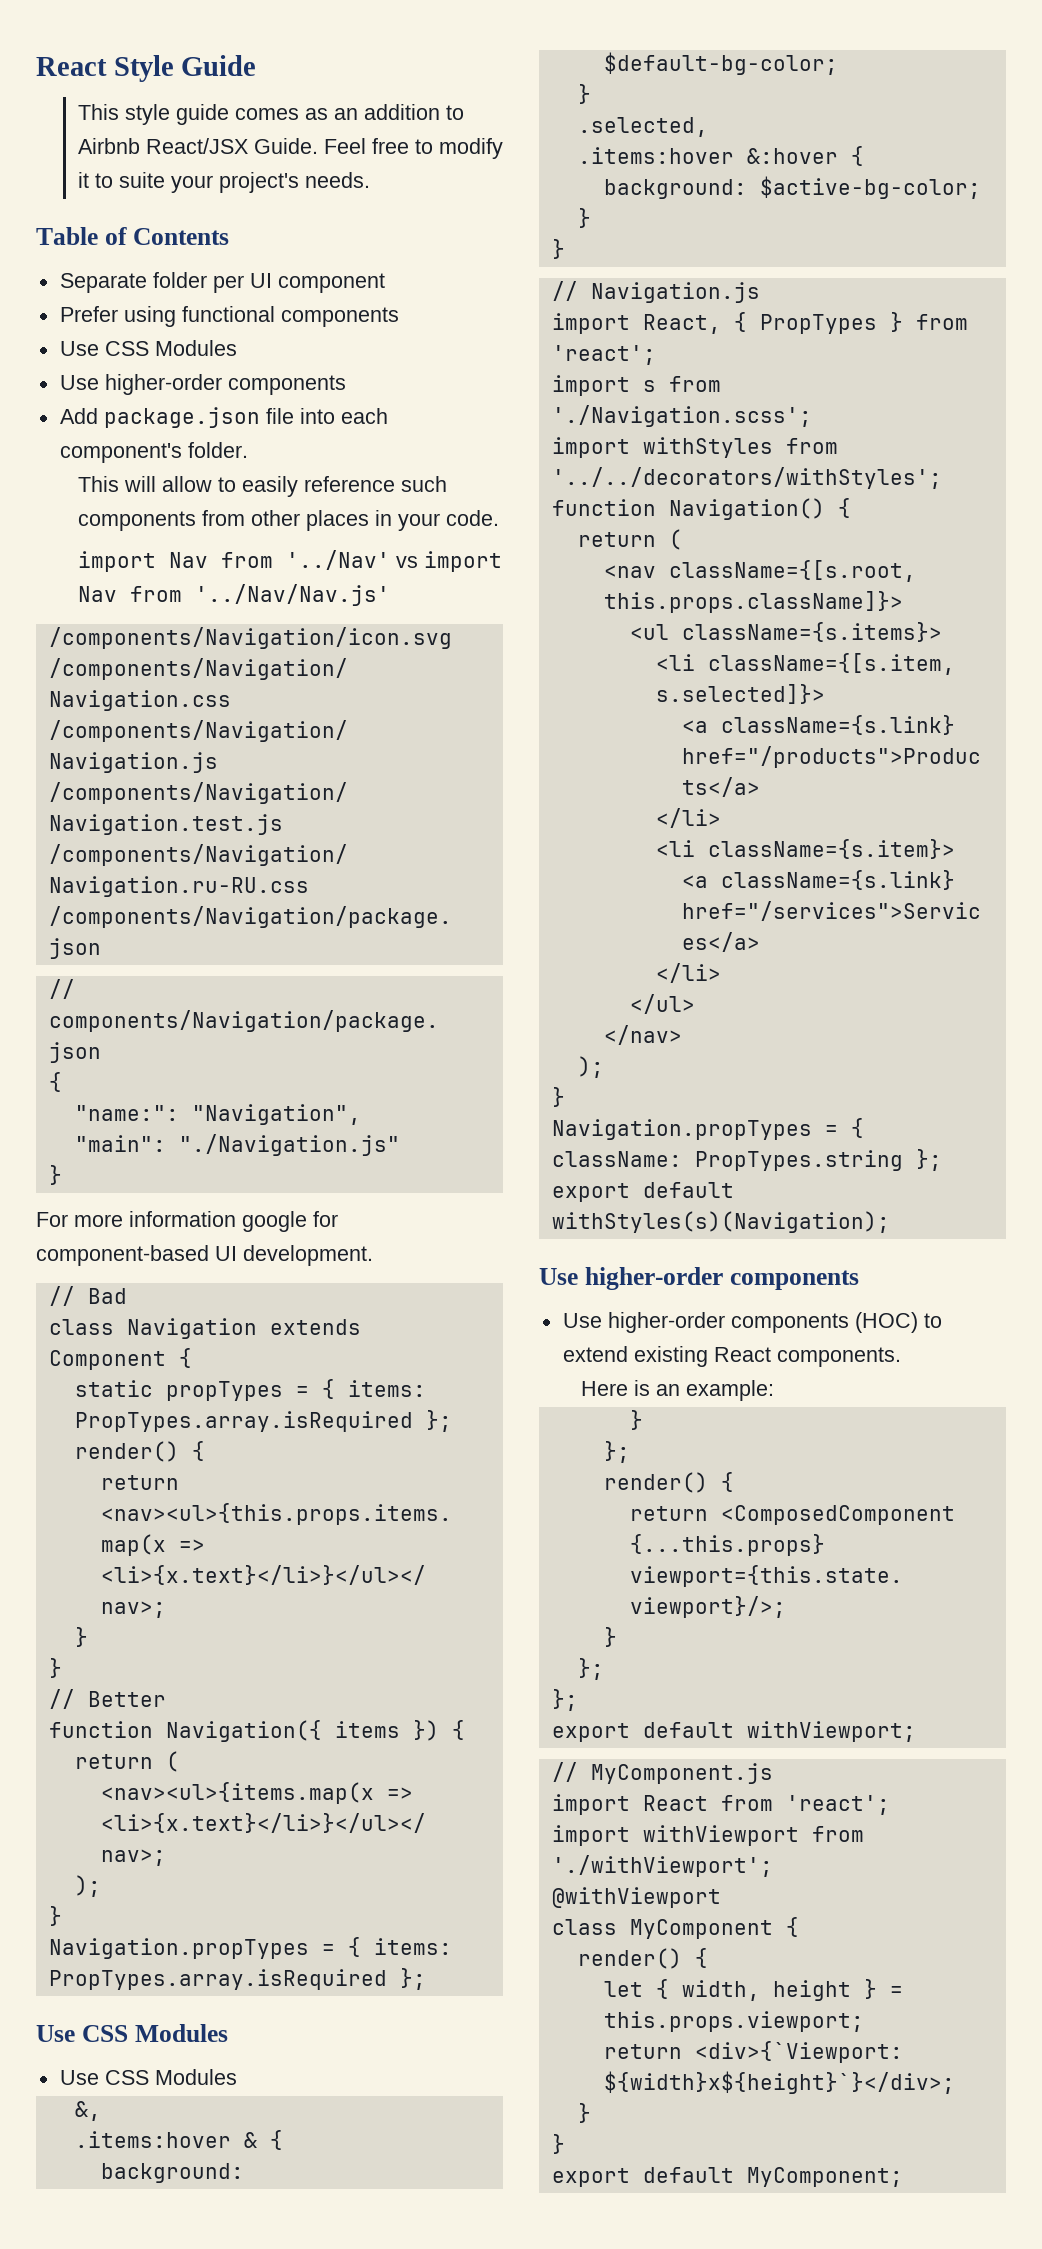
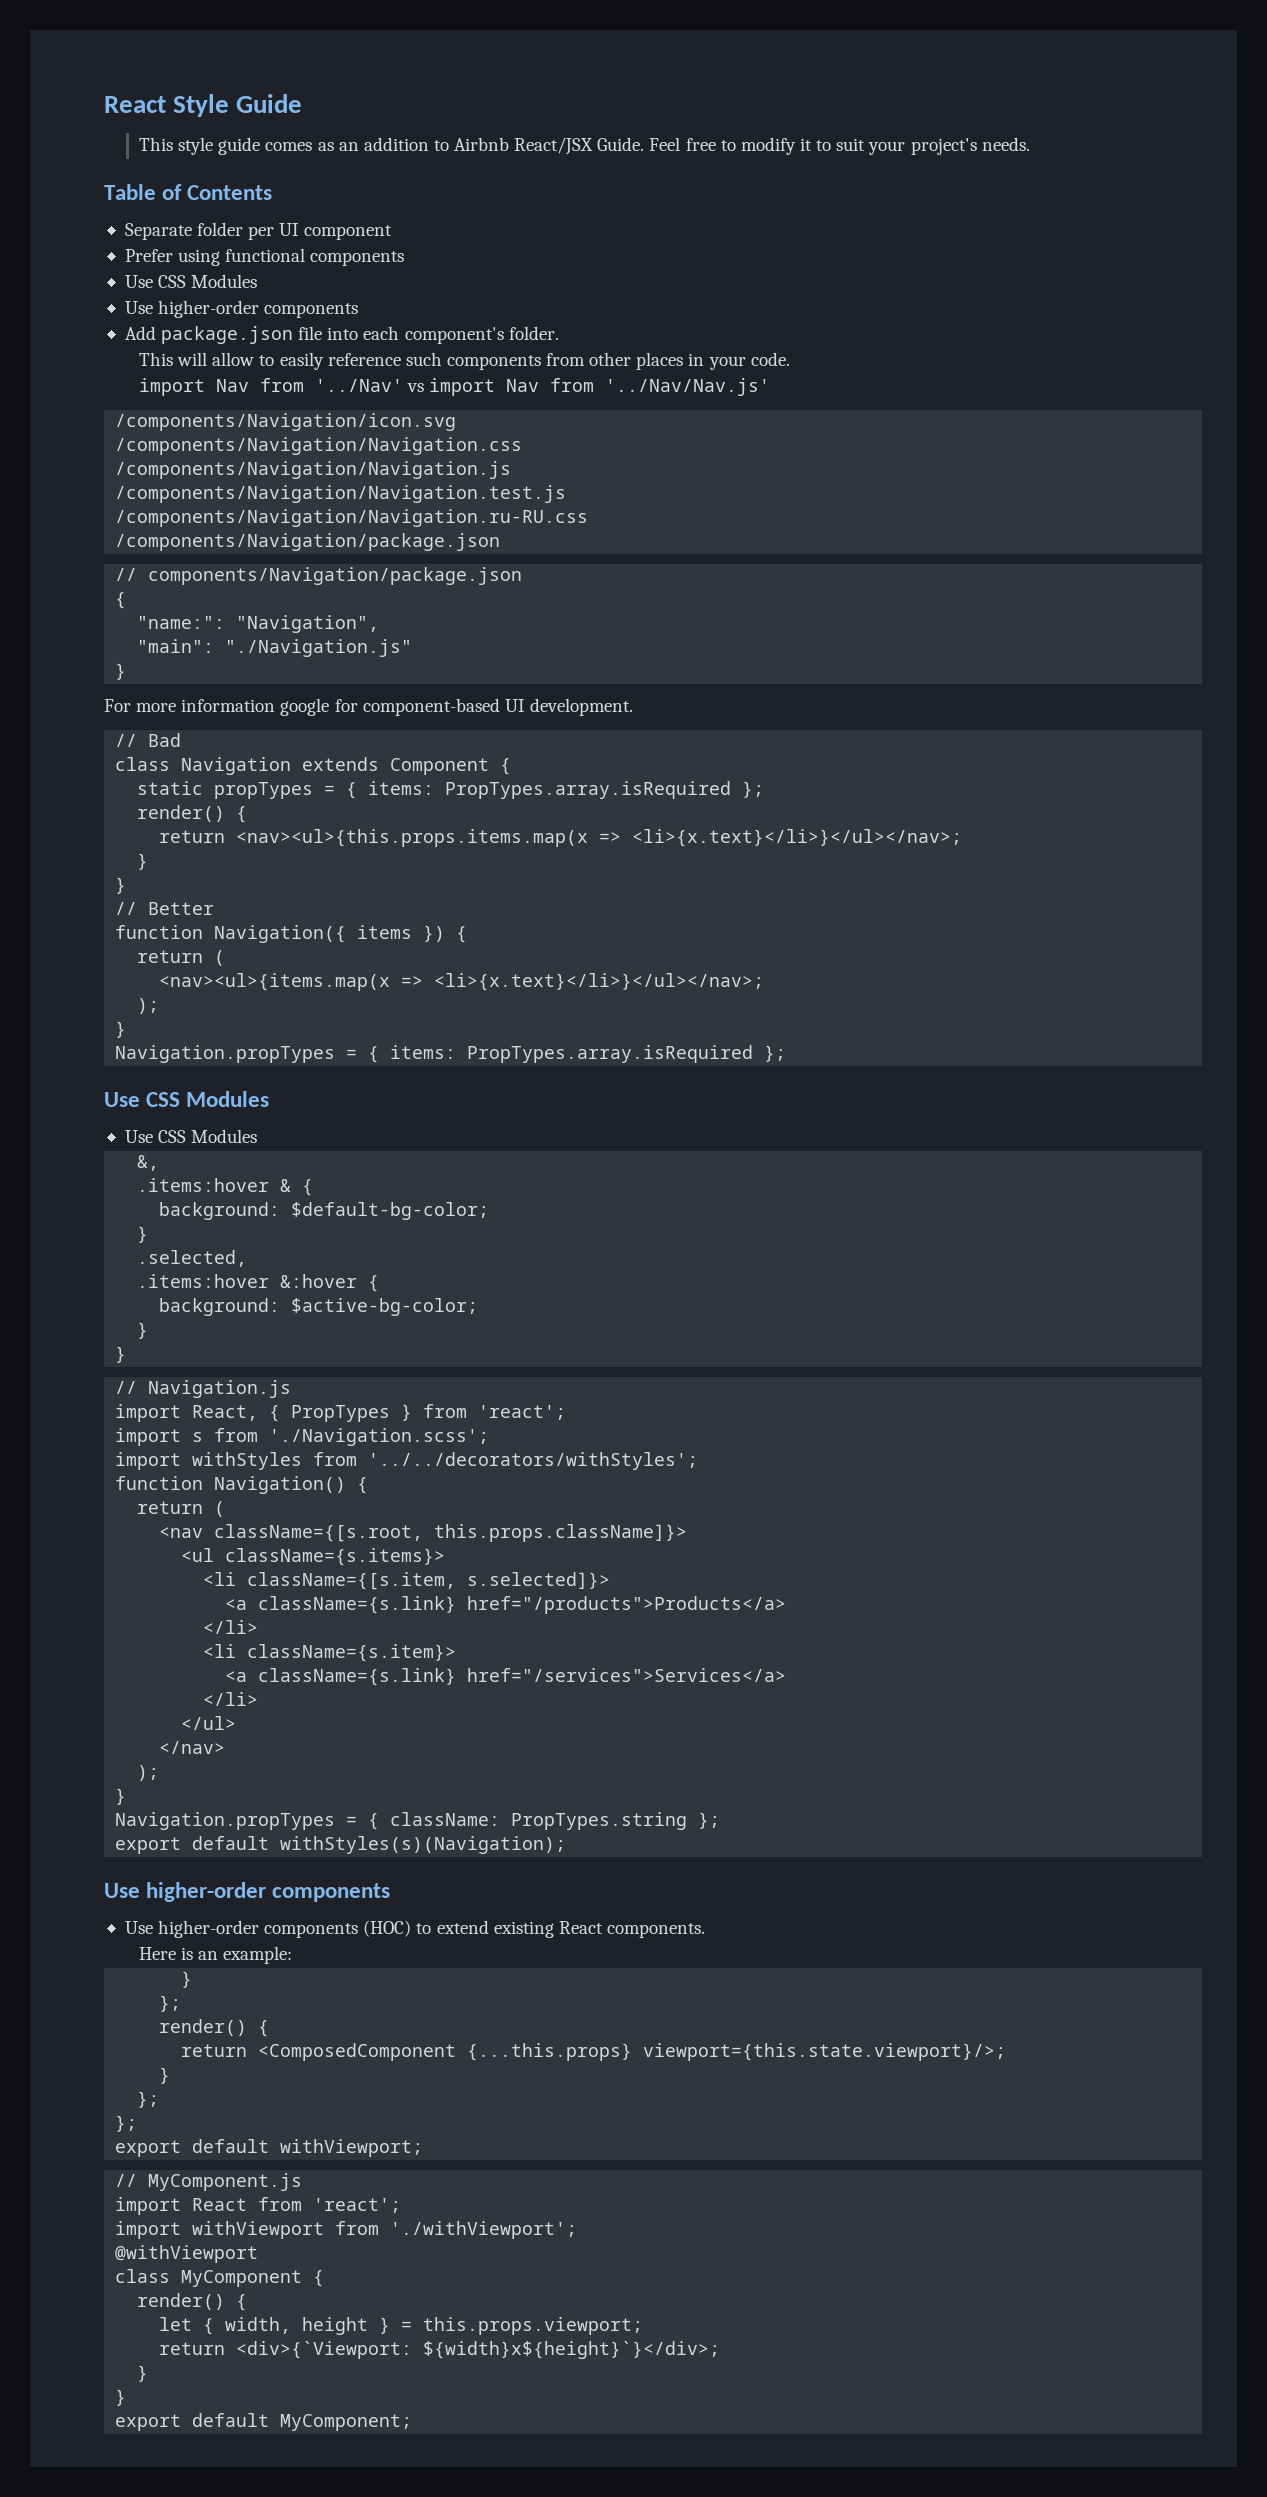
- Feel free to modify it to suite your project's needs.
+ Feel free to modify it to suit your project's needs.

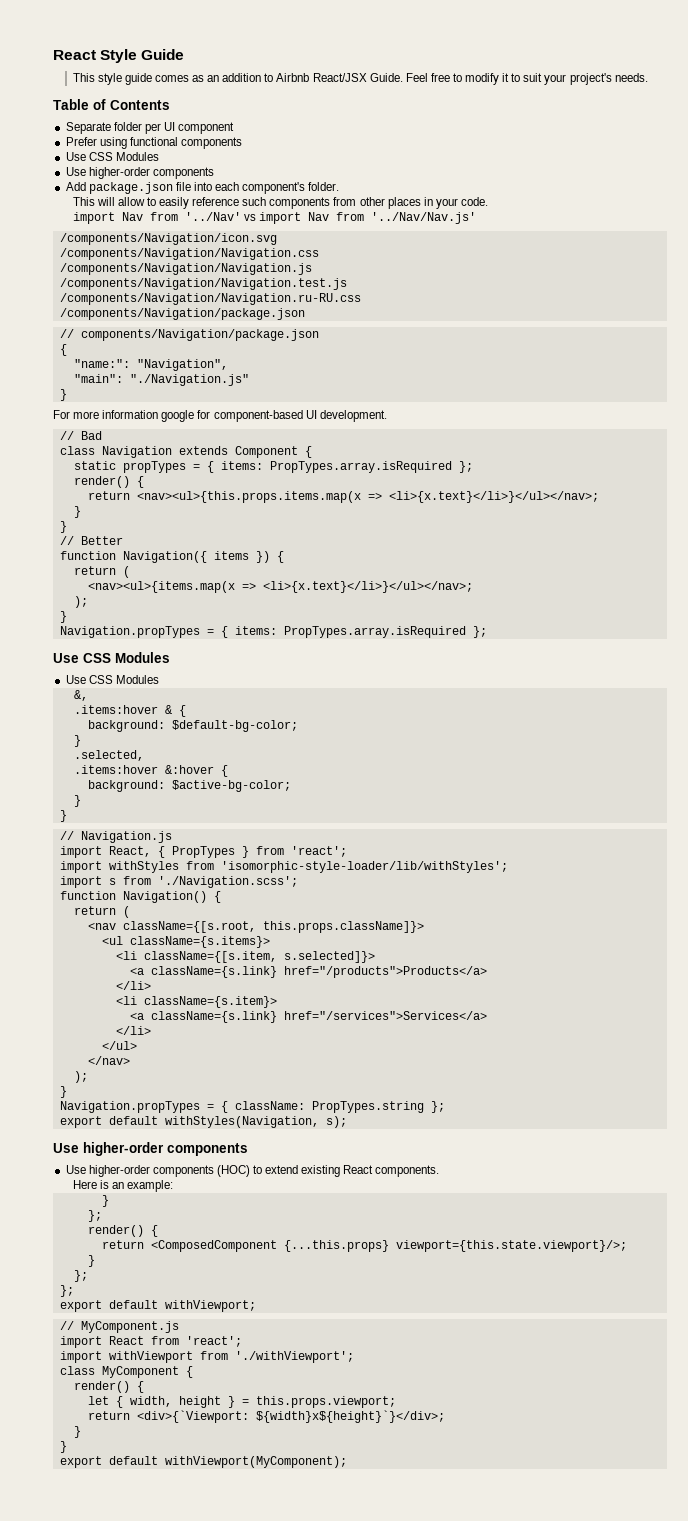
+ import withStyles from 'isomorphic-style-loader/lib/withStyles';
- import withStyles from '../../decorators/withStyles';
- export default withStyles(s)(Navigation);
+ export default withStyles(Navigation, s);
- @withViewport
- export default MyComponent;
+ export default withViewport(MyComponent);

